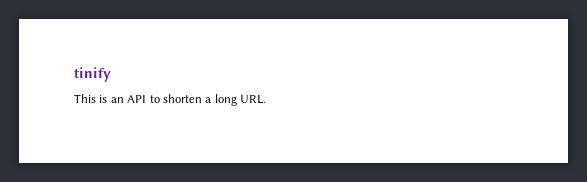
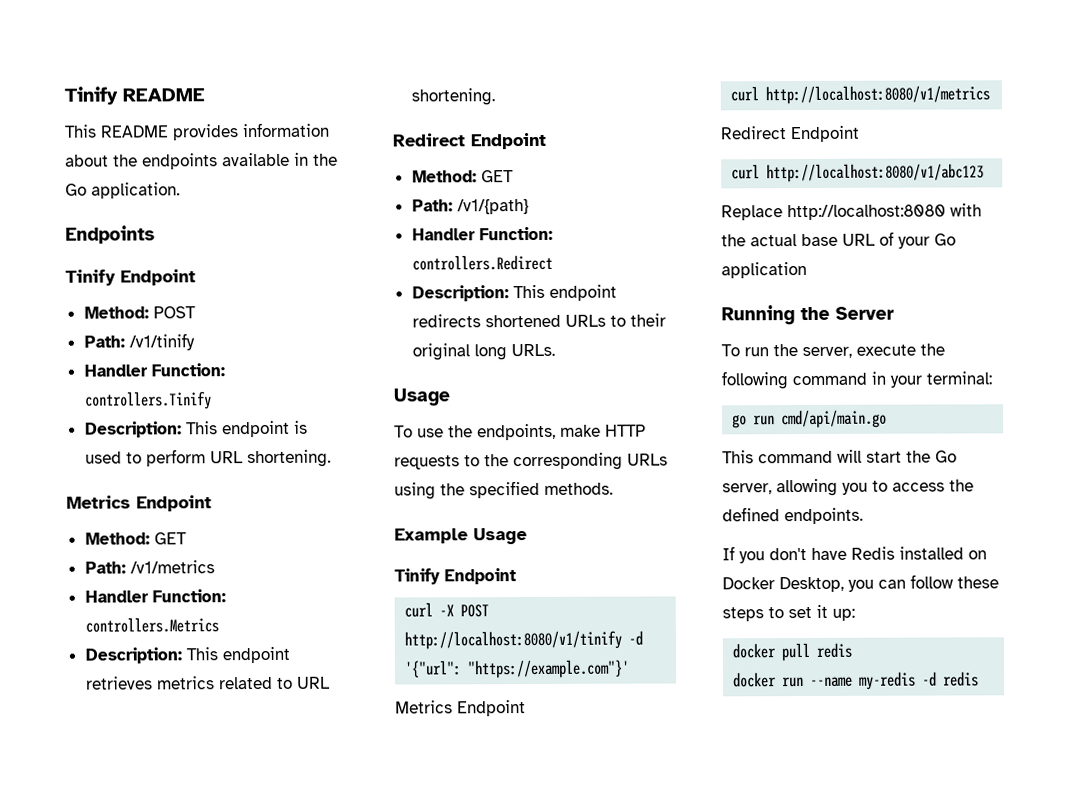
- tinify
- This is an API to shorten a long URL.
+ Tinify README
+ This README provides information about the endpoints available in the Go application.
+ Endpoints
+ Tinify Endpoint
+ Method: POST
+ Path: /v1/tinify
+ Handler Function: controllers.Tinify
+ Description: This endpoint is used to perform URL shortening.
+ Metrics Endpoint
+ Method: GET
+ Path: /v1/metrics
+ Handler Function: controllers.Metrics
+ Description: This endpoint retrieves metrics related to URL shortening.
+ Redirect Endpoint
+ Method: GET
+ Path: /v1/{path}
+ Handler Function: controllers.Redirect
+ Description: This endpoint redirects shortened URLs to their original long URLs.
+ Usage
+ To use the endpoints, make HTTP requests to the corresponding URLs using the specified methods.
+ Example Usage
+ Tinify Endpoint
+ curl -X POST http://localhost:8080/v1/tinify -d '{"url": "https://example.com"}'
+ Metrics Endpoint
+ curl http://localhost:8080/v1/metrics
+ Redirect Endpoint
+ curl http://localhost:8080/v1/abc123
+ Replace http://localhost:8080 with the actual base URL of your Go application
+ Running the Server
+ To run the server, execute the following command in your terminal:
+ go run cmd/api/main.go
+ This command will start the Go server, allowing you to access the defined endpoints.
+ If you don't have Redis installed on Docker Desktop, you can follow these steps to set it up:
+ docker pull redis
+ docker run --name my-redis -d redis

